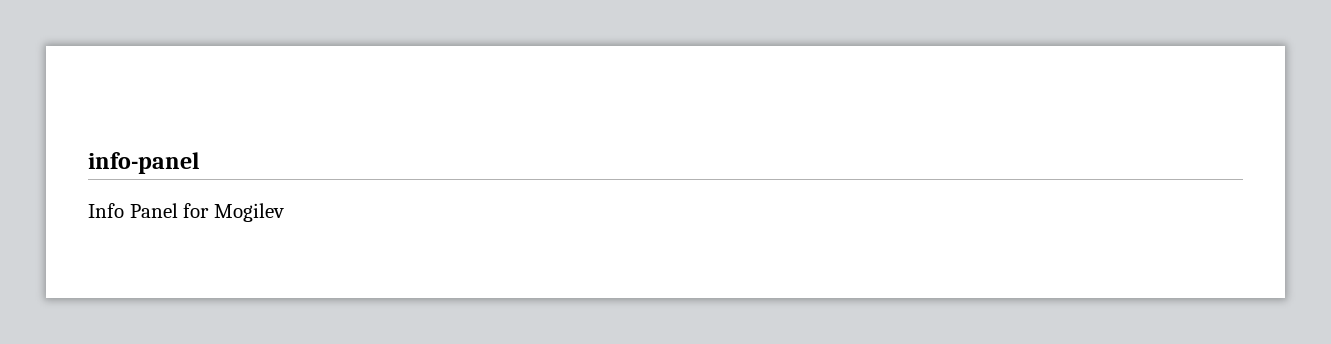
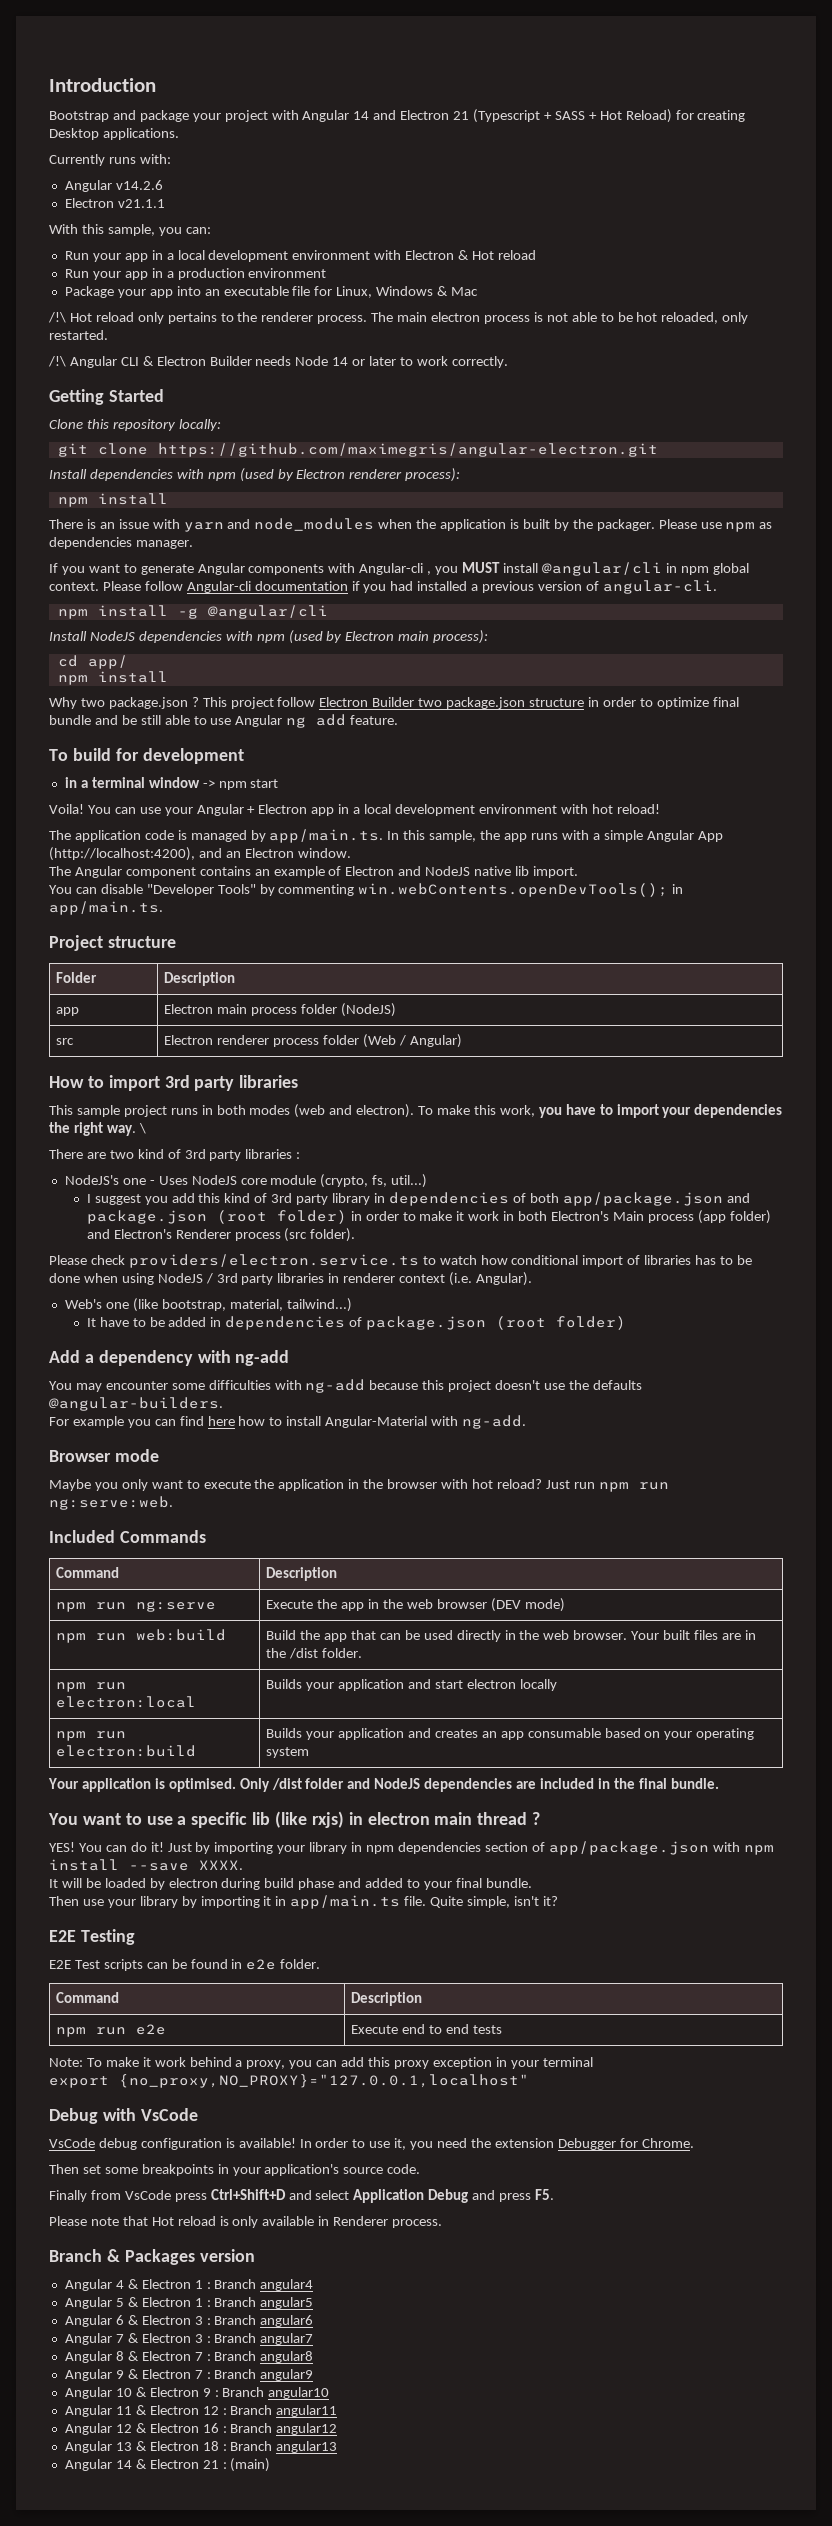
- info-panel
- Info Panel for Mogilev
+ Introduction
+ Bootstrap and package your project with Angular 14 and Electron 21 (Typescript + SASS + Hot Reload) for creating Desktop applications.
+ Currently runs with:
+ Angular v14.2.6
+ Electron v21.1.1
+ With this sample, you can:
+ Run your app in a local development environment with Electron & Hot reload
+ Run your app in a production environment
+ Package your app into an executable file for Linux, Windows & Mac
+ /!\ Hot reload only pertains to the renderer process. The main electron process is not able to be hot reloaded, only restarted.
+ /!\ Angular CLI & Electron Builder needs Node 14 or later to work correctly.
+ Getting Started
+ Clone this repository locally:
+ git clone https://github.com/maximegris/angular-electron.git
+ Install dependencies with npm (used by Electron renderer process):
+ npm install
+ There is an issue with yarn and node_modules when the application is built by the packager. Please use npm as dependencies manager.
+ If you want to generate Angular components with Angular-cli , you MUST install @angular/cli in npm global context. Please follow Angular-cli documentation if you had installed a previous version of angular-cli.
+ npm install -g @angular/cli
+ Install NodeJS dependencies with npm (used by Electron main process):
+ cd app/
+ npm install
+ Why two package.json ? This project follow Electron Builder two package.json structure in order to optimize final bundle and be still able to use Angular ng add feature.
+ To build for development
+ in a terminal window -> npm start
+ Voila! You can use your Angular + Electron app in a local development environment with hot reload!
+ The application code is managed by app/main.ts. In this sample, the app runs with a simple Angular App (http://localhost:4200), and an Electron window.
+ The Angular component contains an example of Electron and NodeJS native lib import.
+ You can disable "Developer Tools" by commenting win.webContents.openDevTools(); in app/main.ts.
+ Project structure
+ Folder | Description
+ app | Electron main process folder (NodeJS)
+ src | Electron renderer process folder (Web / Angular)
+ How to import 3rd party libraries
+ This sample project runs in both modes (web and electron). To make this work, you have to import your dependencies the right way. \
+ There are two kind of 3rd party libraries :
+ NodeJS's one - Uses NodeJS core module (crypto, fs, util...)
+ I suggest you add this kind of 3rd party library in dependencies of both app/package.json and package.json (root folder) in order to make it work in both Electron's Main process (app folder) and Electron's Renderer process (src folder).
+ Please check providers/electron.service.ts to watch how conditional import of libraries has to be done when using NodeJS / 3rd party libraries in renderer context (i.e. Angular).
+ Web's one (like bootstrap, material, tailwind...)
+ It have to be added in dependencies of package.json (root folder)
+ Add a dependency with ng-add
+ You may encounter some difficulties with ng-add because this project doesn't use the defaults @angular-builders.
+ For example you can find here how to install Angular-Material with ng-add.
+ Browser mode
+ Maybe you only want to execute the application in the browser with hot reload? Just run npm run ng:serve:web.
+ Included Commands
+ Command | Description
+ npm run ng:serve | Execute the app in the web browser (DEV mode)
+ npm run web:build | Build the app that can be used directly in the web browser. Your built files are in the /dist folder.
+ npm run electron:local | Builds your application and start electron locally
+ npm run electron:build | Builds your application and creates an app consumable based on your operating system
+ Your application is optimised. Only /dist folder and NodeJS dependencies are included in the final bundle.
+ You want to use a specific lib (like rxjs) in electron main thread ?
+ YES! You can do it! Just by importing your library in npm dependencies section of app/package.json with npm install --save XXXX.
+ It will be loaded by electron during build phase and added to your final bundle.
+ Then use your library by importing it in app/main.ts file. Quite simple, isn't it?
+ E2E Testing
+ E2E Test scripts can be found in e2e folder.
+ Command | Description
+ npm run e2e | Execute end to end tests
+ Note: To make it work behind a proxy, you can add this proxy exception in your terminal
+ export {no_proxy,NO_PROXY}="127.0.0.1,localhost"
+ Debug with VsCode
+ VsCode debug configuration is available! In order to use it, you need the extension Debugger for Chrome.
+ Then set some breakpoints in your application's source code.
+ Finally from VsCode press Ctrl+Shift+D and select Application Debug and press F5.
+ Please note that Hot reload is only available in Renderer process.
+ Branch & Packages version
+ Angular 4 & Electron 1 : Branch angular4
+ Angular 5 & Electron 1 : Branch angular5
+ Angular 6 & Electron 3 : Branch angular6
+ Angular 7 & Electron 3 : Branch angular7
+ Angular 8 & Electron 7 : Branch angular8
+ Angular 9 & Electron 7 : Branch angular9
+ Angular 10 & Electron 9 : Branch angular10
+ Angular 11 & Electron 12 : Branch angular11
+ Angular 12 & Electron 16 : Branch angular12
+ Angular 13 & Electron 18 : Branch angular13
+ Angular 14 & Electron 21 : (main)

